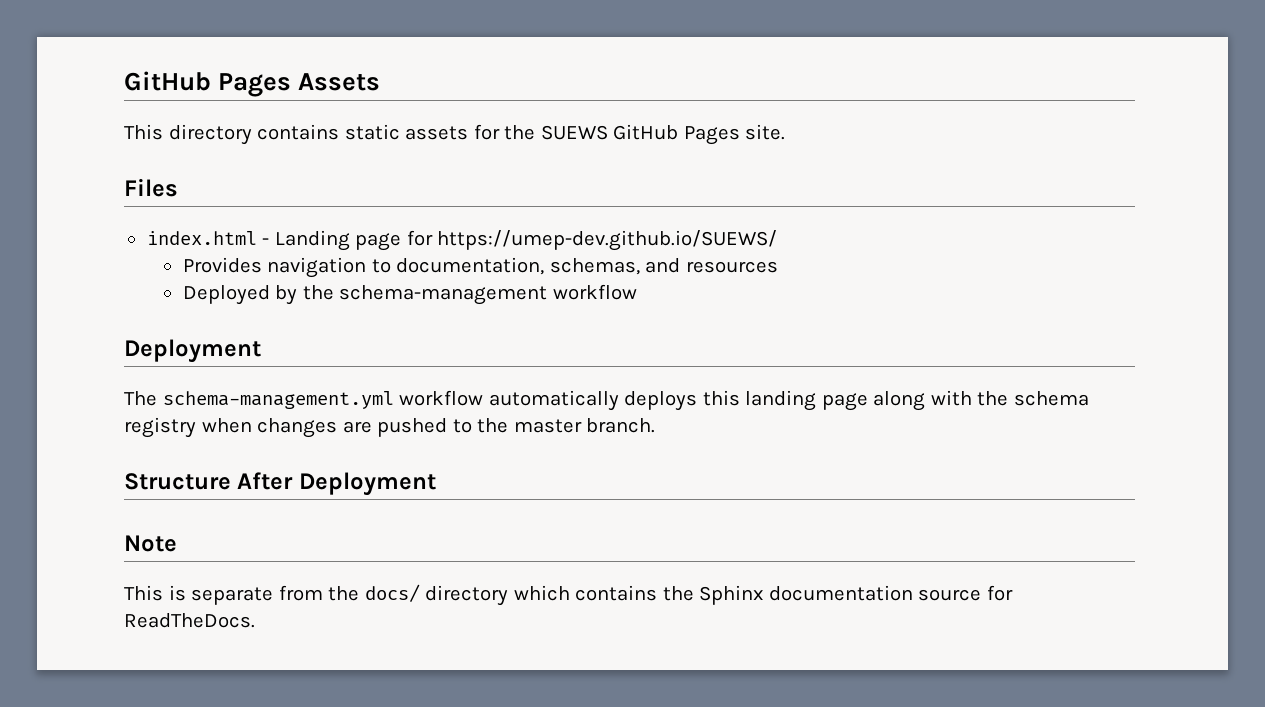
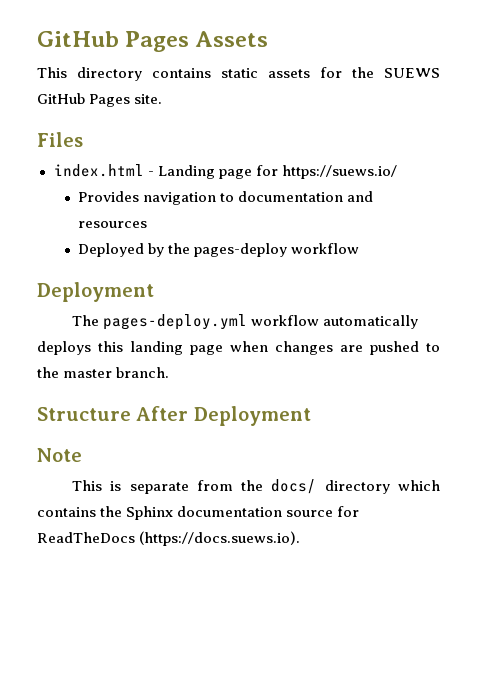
- index.html - Landing page for https://umep-dev.github.io/SUEWS/
+ index.html - Landing page for https://suews.io/
- Provides navigation to documentation, schemas, and resources
+ Provides navigation to documentation and resources
- Deployed by the schema-management workflow
+ Deployed by the pages-deploy workflow
- The schema-management.yml workflow automatically deploys this landing page along with the schema registry when changes are pushed to the master branch.
+ The pages-deploy.yml workflow automatically deploys this landing page when changes are pushed to the master branch.
- This is separate from the docs/ directory which contains the Sphinx documentation source for ReadTheDocs.
+ This is separate from the docs/ directory which contains the Sphinx documentation source for ReadTheDocs (https://docs.suews.io).

